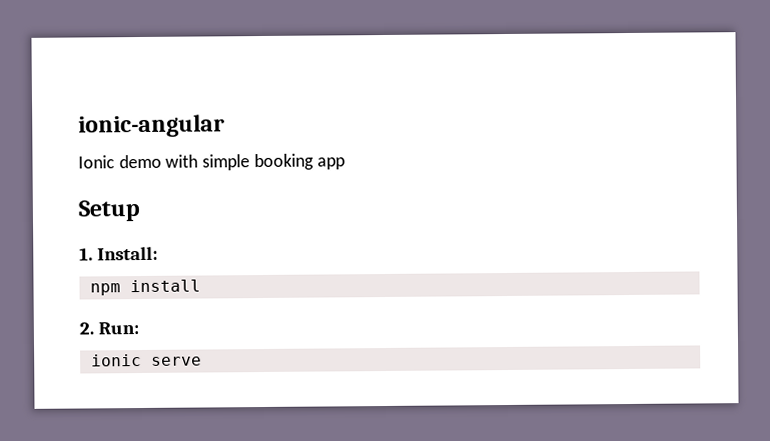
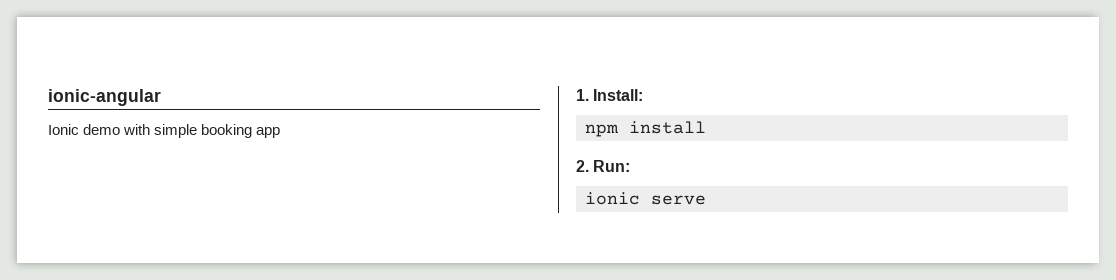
- Setup

